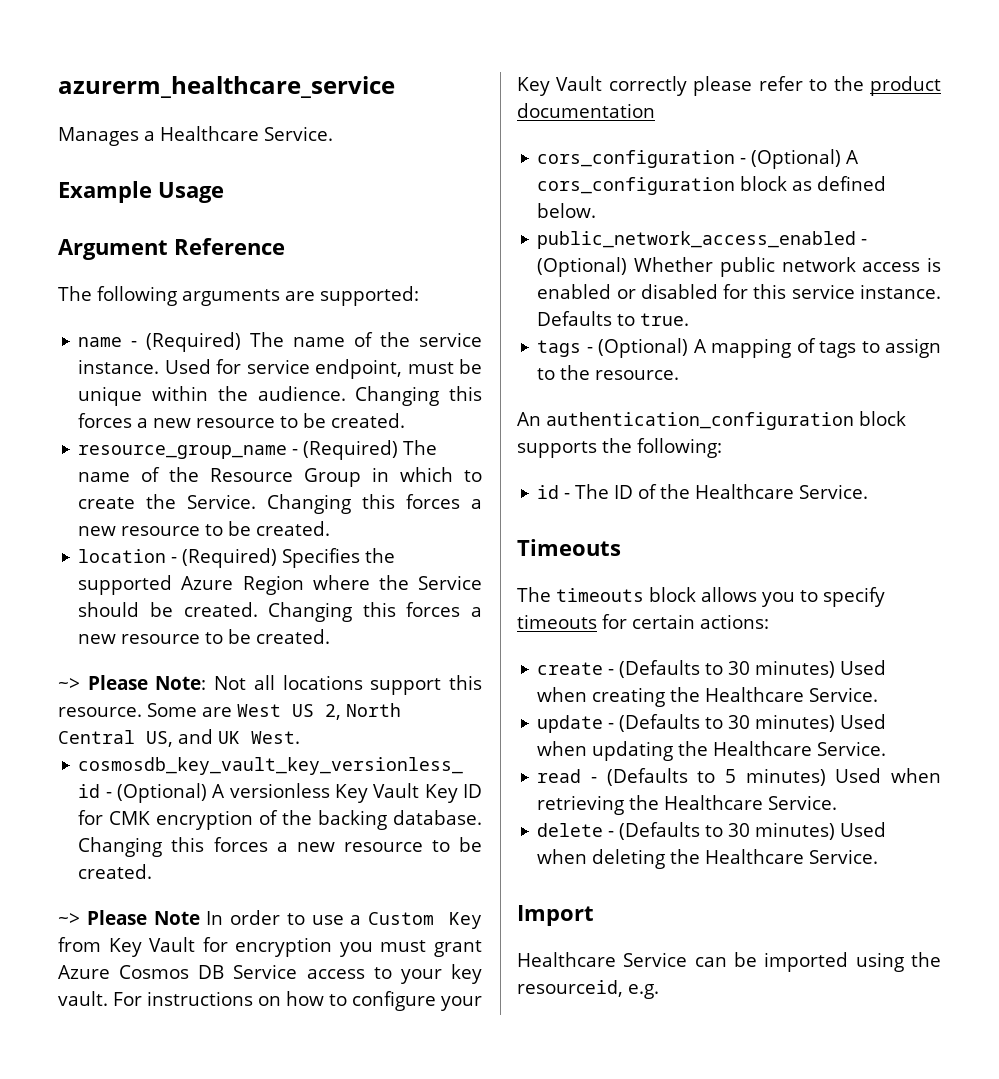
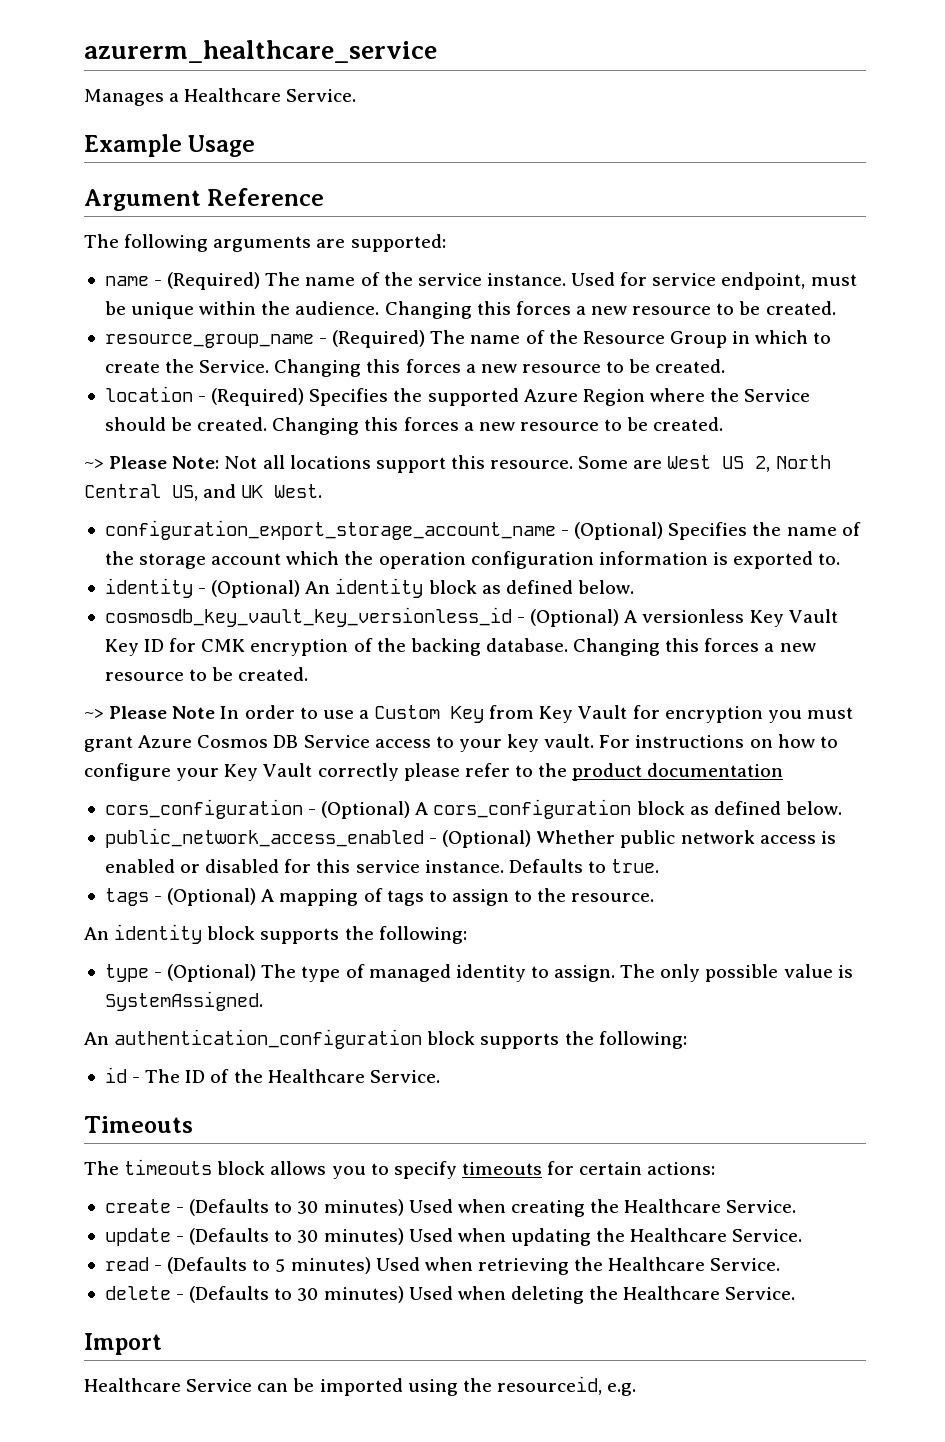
+ configuration_export_storage_account_name - (Optional) Specifies the name of the storage account which the operation configuration information is exported to.
+ identity - (Optional) An identity block as defined below.
+ An identity block supports the following:
+ type - (Optional) The type of managed identity to assign. The only possible value is SystemAssigned.

